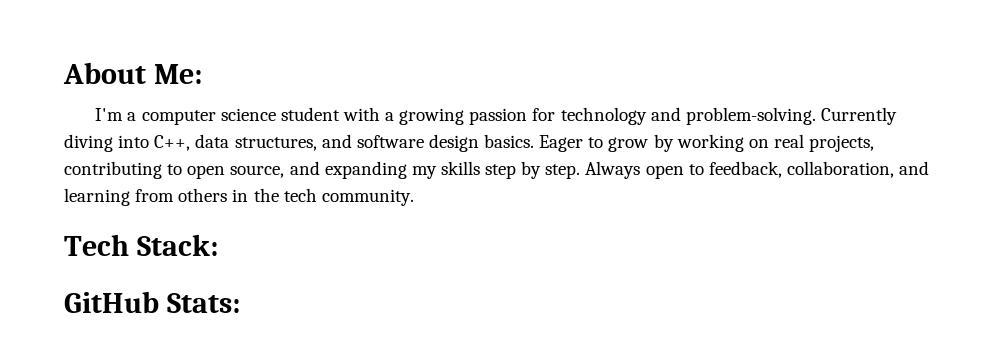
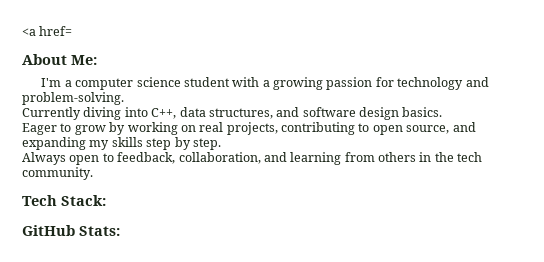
+ <a href=
- I'm a computer science student with a growing passion for technology and problem-solving. Currently diving into C++, data structures, and software design basics. Eager to grow by working on real projects, contributing to open source, and expanding my skills step by step. Always open to feedback, collaboration, and learning from others in the tech community.
+ I'm a computer science student with a growing passion for technology and problem-solving.
+ Currently diving into C++, data structures, and software design basics.
+ Eager to grow by working on real projects, contributing to open source, and expanding my skills step by step.
+ Always open to feedback, collaboration, and learning from others in the tech community.

